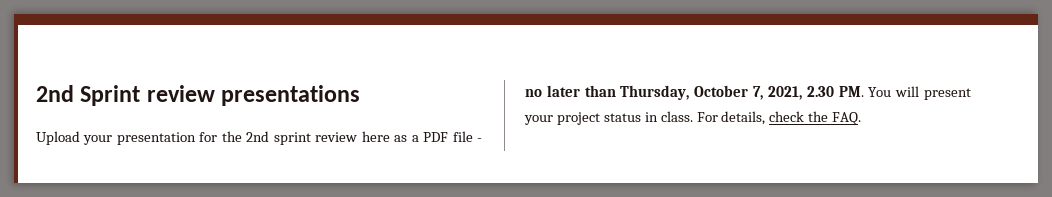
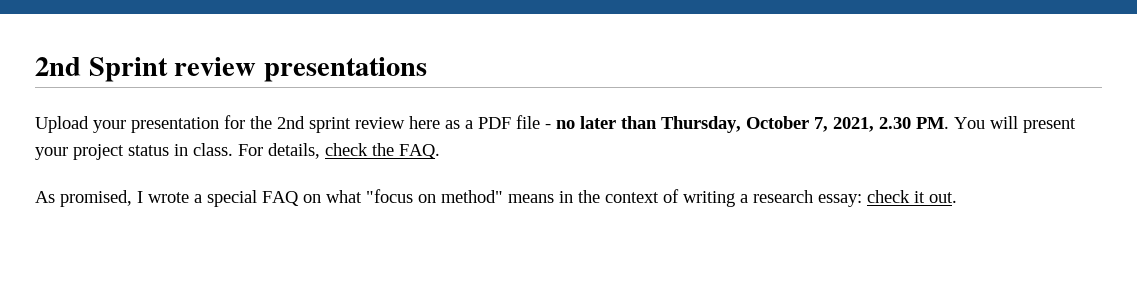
+ As promised, I wrote a special FAQ on what "focus on method" means in the context of writing a research essay: check it out.

